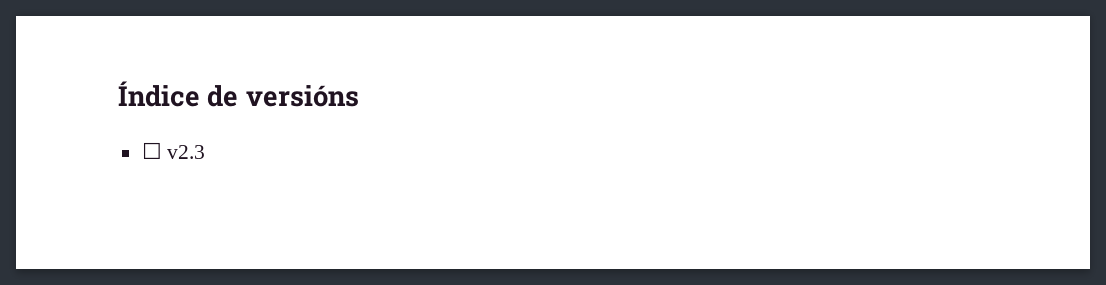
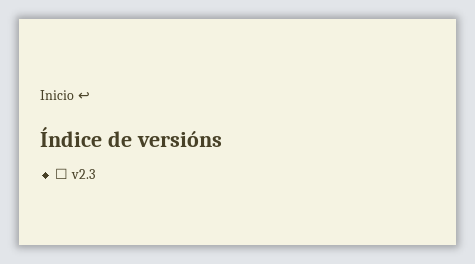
+ Inicio ↩

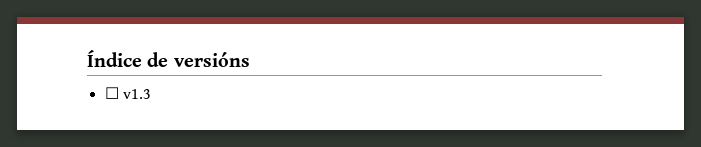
- Inicio ↩
- ☐ v2.3
+ ☐ v1.3

